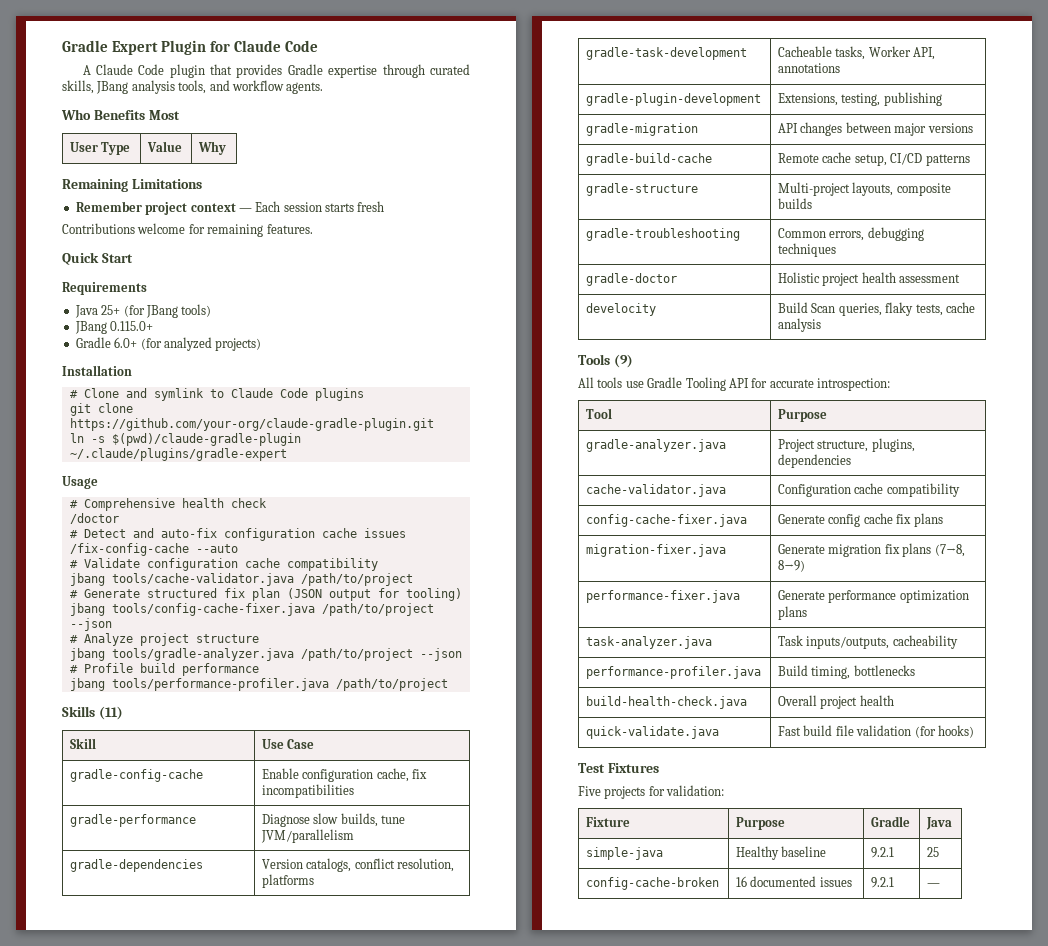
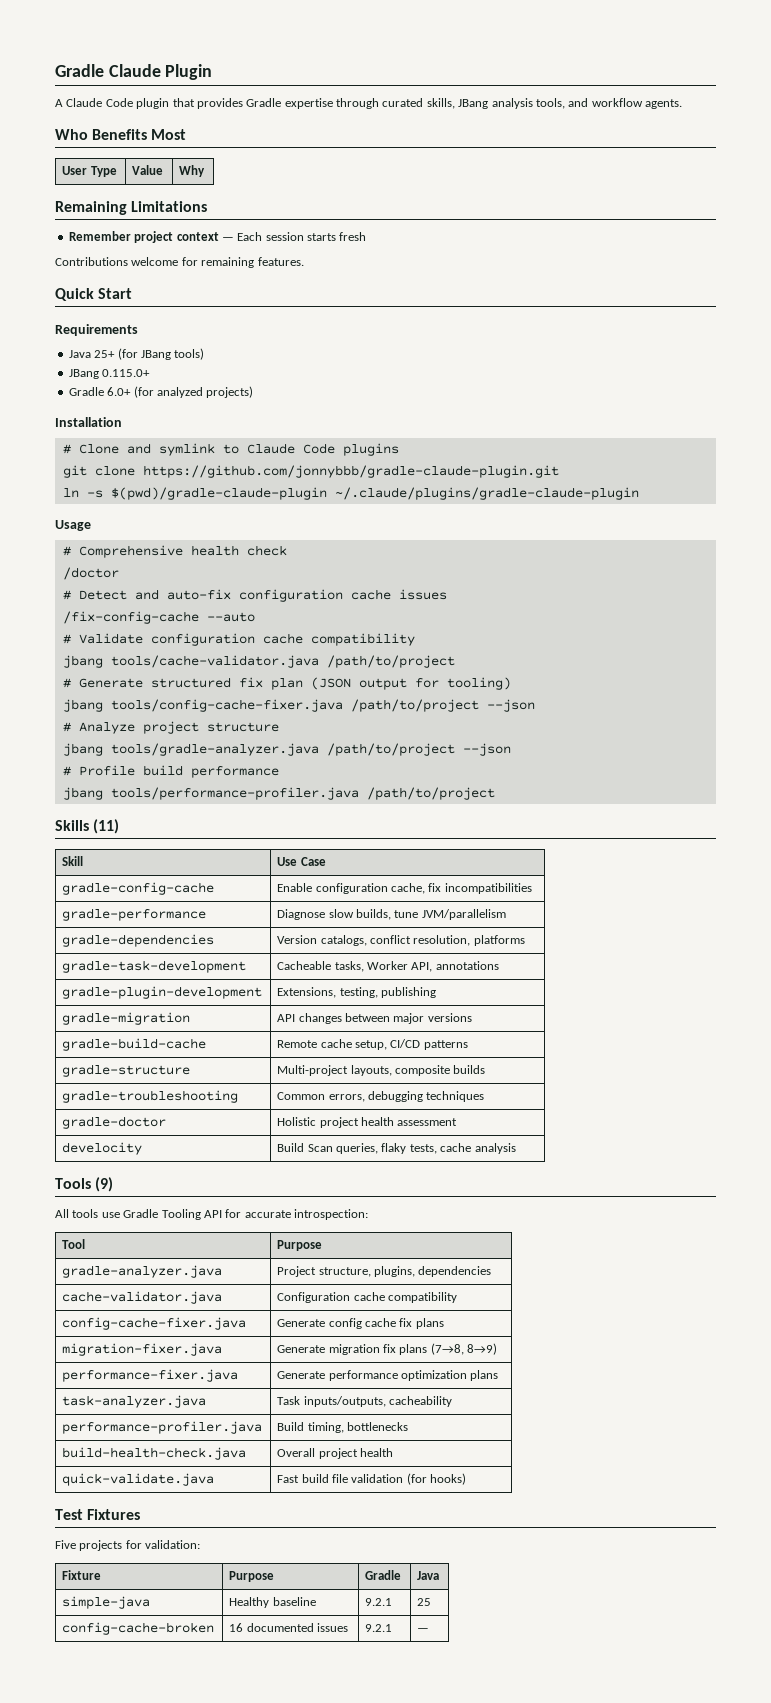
- Gradle Expert Plugin for Claude Code
+ Gradle Claude Plugin
- git clone https://github.com/your-org/claude-gradle-plugin.git
+ git clone https://github.com/jonnybbb/gradle-claude-plugin.git
- ln -s $(pwd)/claude-gradle-plugin ~/.claude/plugins/gradle-expert
+ ln -s $(pwd)/gradle-claude-plugin ~/.claude/plugins/gradle-claude-plugin

